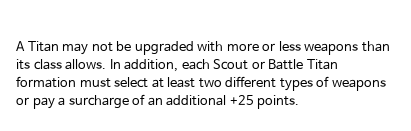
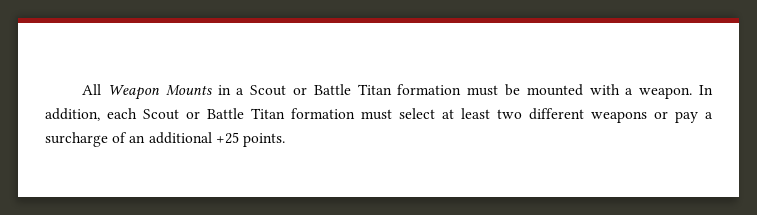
- A Titan may not be upgraded with more or less weapons than its class allows.
+ All Weapon Mounts in a Scout or Battle Titan formation must be mounted with a weapon.
- In addition, each Scout or Battle Titan formation must select at least two different types of weapons or pay a surcharge of an additional +25 points.
+ In addition, each Scout or Battle Titan formation must select at least two different weapons or pay a surcharge of an additional +25 points.

